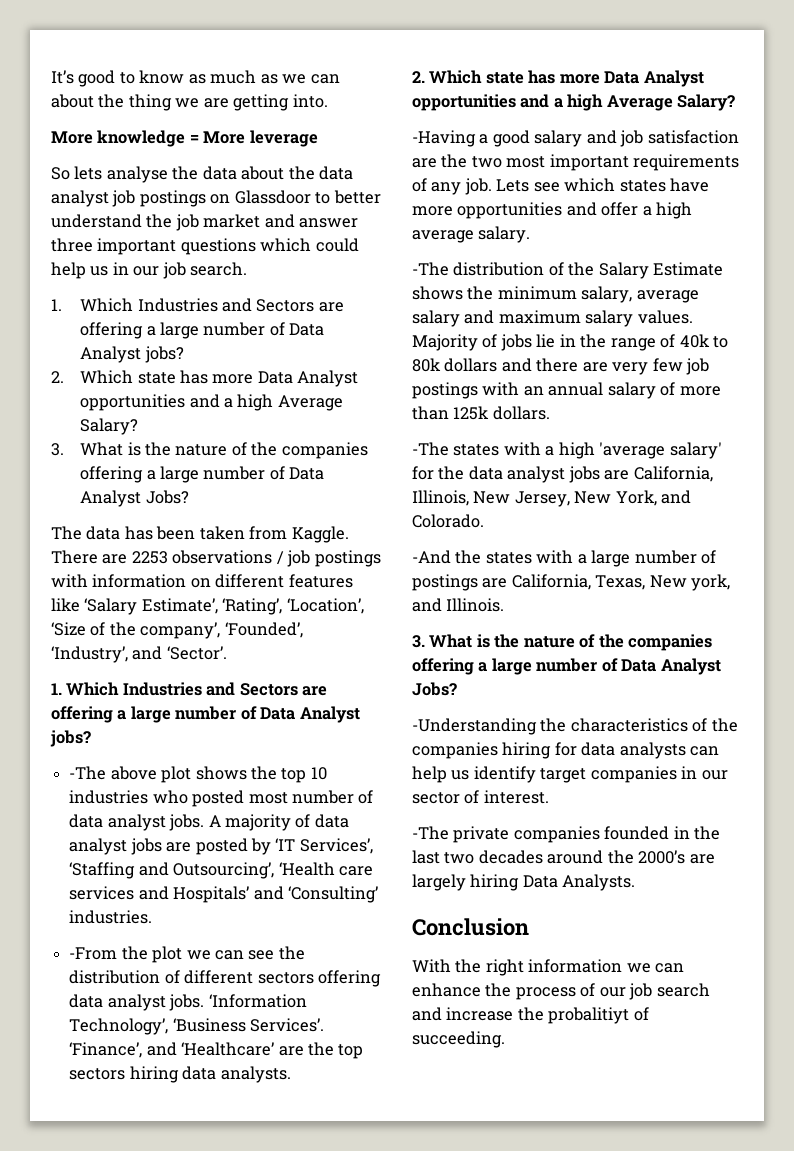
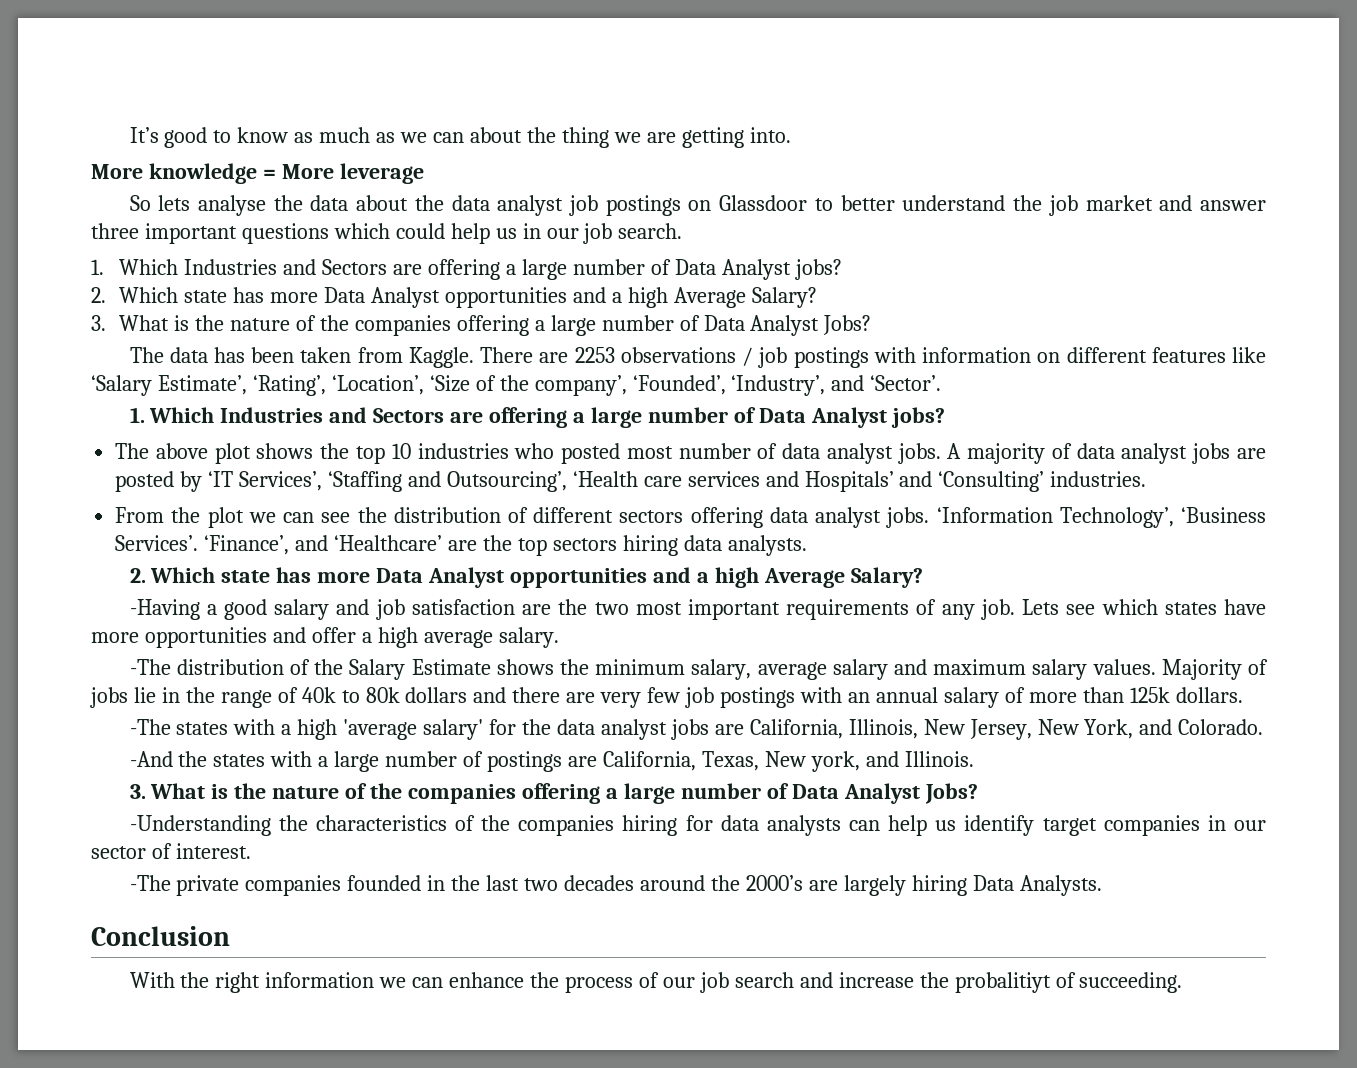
- -The above plot shows the top 10 industries who posted most number of data analyst jobs.
+ The above plot shows the top 10 industries who posted most number of data analyst jobs.
- -From the plot we can see the distribution of different sectors offering data analyst jobs.
+ From the plot we can see the distribution of different sectors offering data analyst jobs.

